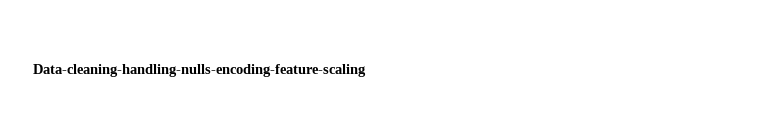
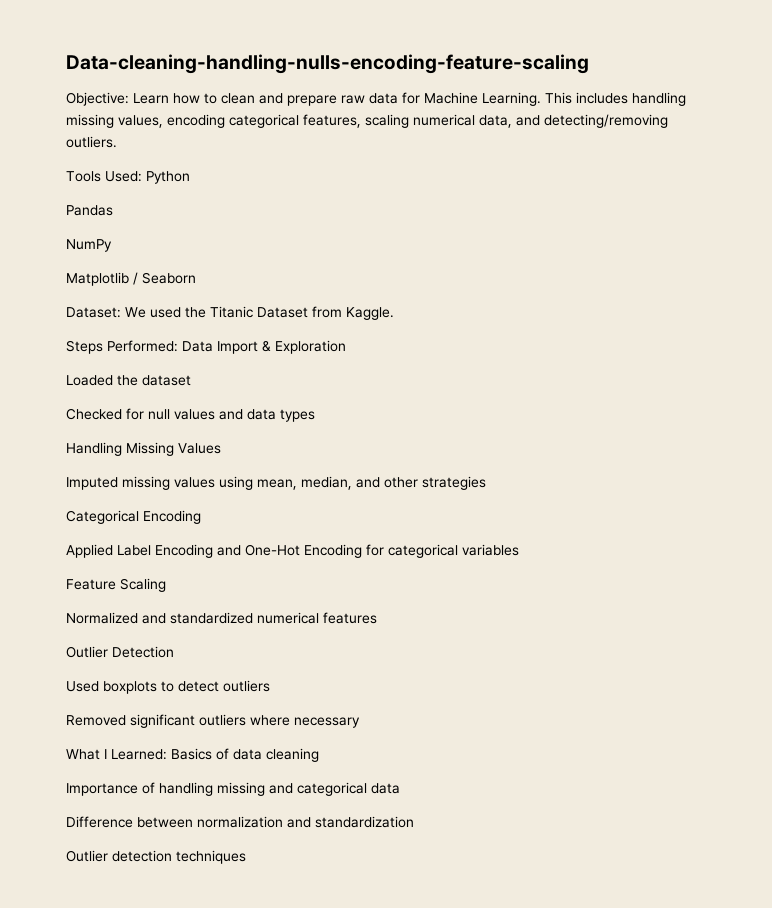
+ Objective: Learn how to clean and prepare raw data for Machine Learning. This includes handling missing values, encoding categorical features, scaling numerical data, and detecting/removing outliers.
+ Tools Used: Python
+ Pandas
+ NumPy
+ Matplotlib / Seaborn
+ Dataset: We used the Titanic Dataset from Kaggle.
+ Steps Performed: Data Import & Exploration
+ Loaded the dataset
+ Checked for null values and data types
+ Handling Missing Values
+ Imputed missing values using mean, median, and other strategies
+ Categorical Encoding
+ Applied Label Encoding and One-Hot Encoding for categorical variables
+ Feature Scaling
+ Normalized and standardized numerical features
+ Outlier Detection
+ Used boxplots to detect outliers
+ Removed significant outliers where necessary
+ What I Learned: Basics of data cleaning
+ Importance of handling missing and categorical data
+ Difference between normalization and standardization
+ Outlier detection techniques

